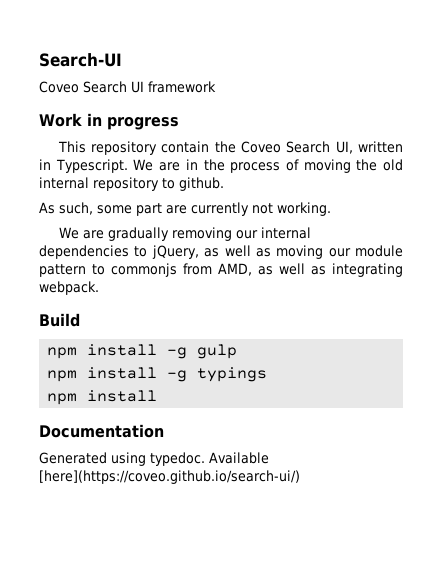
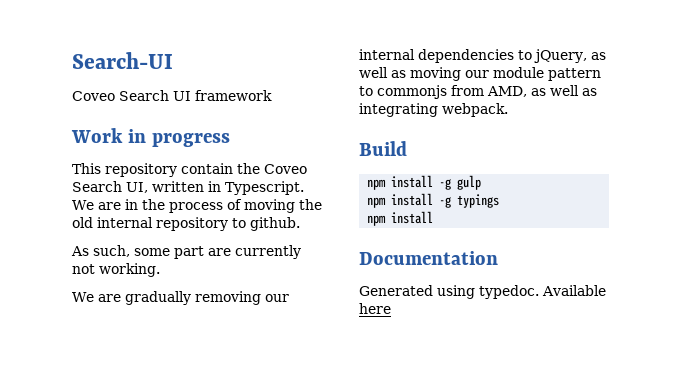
- Available [here](https://coveo.github.io/search-ui/)
+ Available here

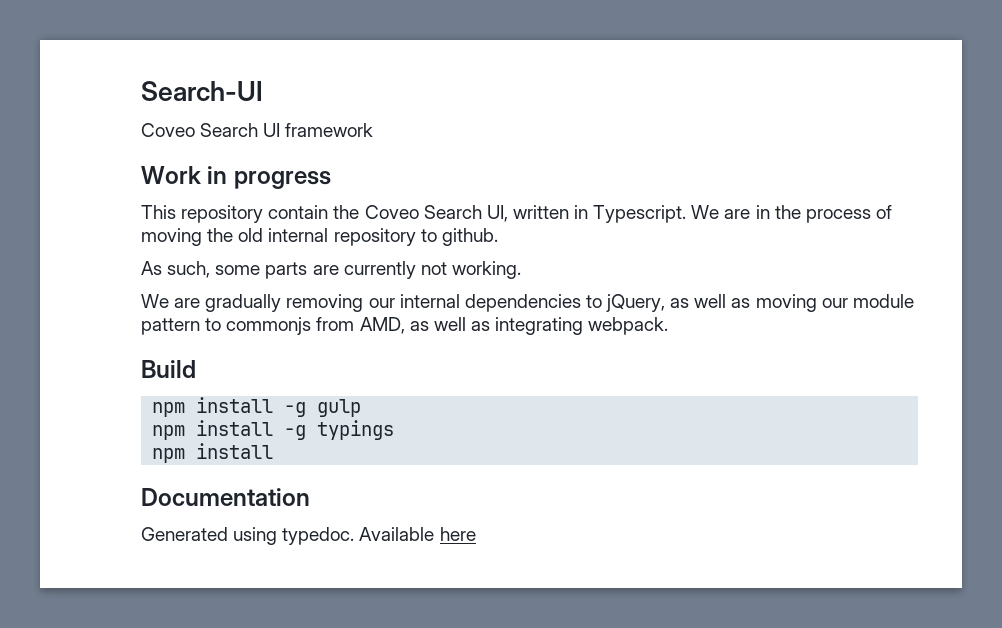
- As such, some part are currently not working.
+ As such, some parts are currently not working.

